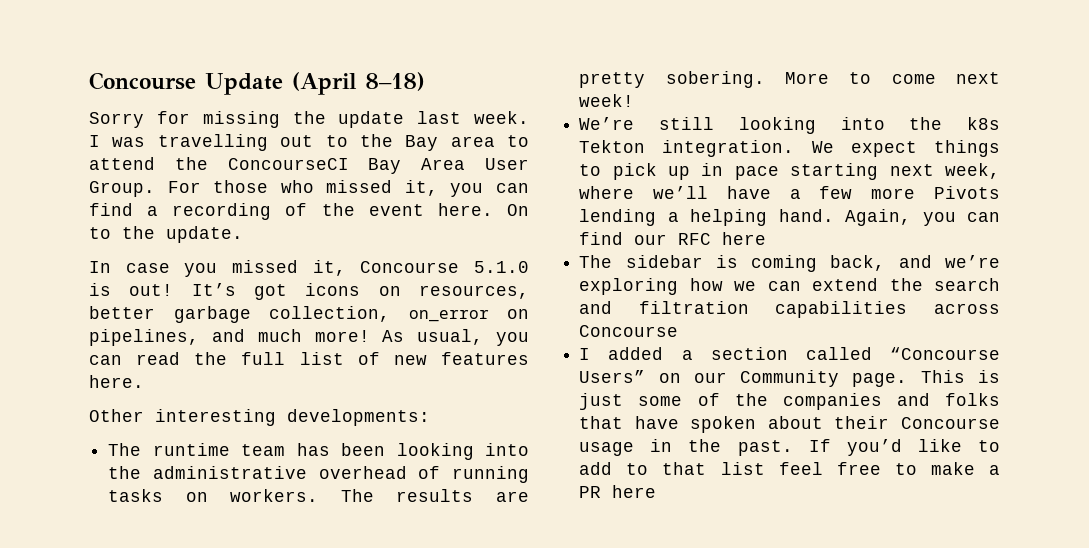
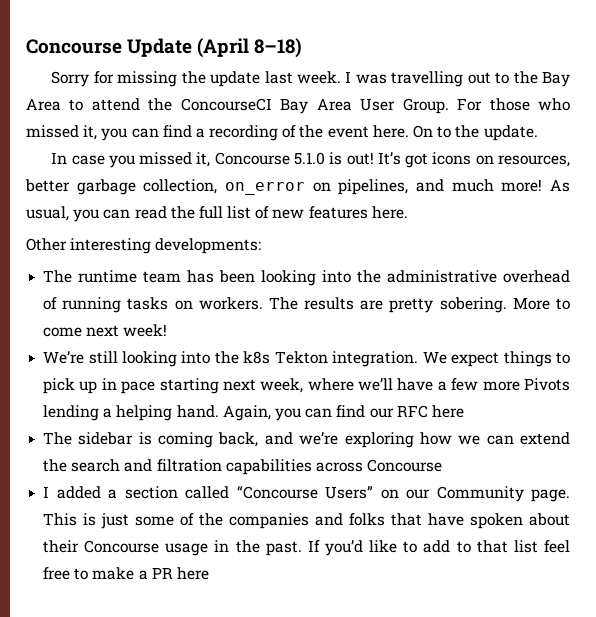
- I was travelling out to the Bay area to attend the ConcourseCI Bay Area User Group.
+ I was travelling out to the Bay Area to attend the ConcourseCI Bay Area User Group.

